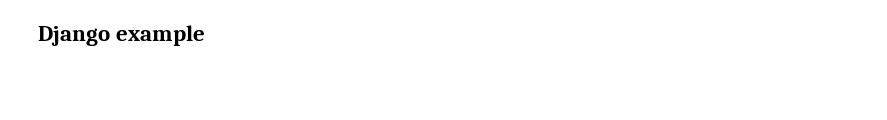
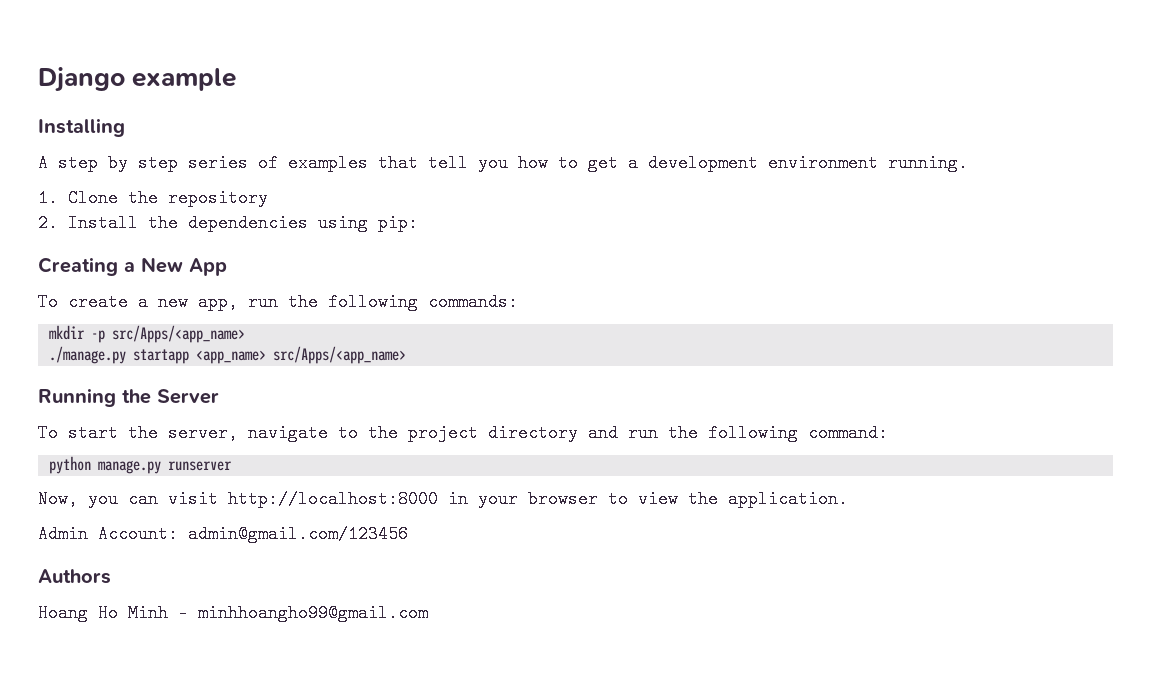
+ Installing
+ A step by step series of examples that tell you how to get a development environment running.
+ 1. Clone the repository
+ 2. Install the dependencies using pip:
+ Creating a New App
+ To create a new app, run the following commands:
+ mkdir -p src/Apps/<app_name>
+ ./manage.py startapp <app_name> src/Apps/<app_name>
+ Running the Server
+ To start the server, navigate to the project directory and run the following command:
+ python manage.py runserver
+ Now, you can visit http://localhost:8000 in your browser to view the application.
+ Admin Account: admin@gmail.com/123456
+ Authors
+ Hoang Ho Minh - minhhoangho99@gmail.com

